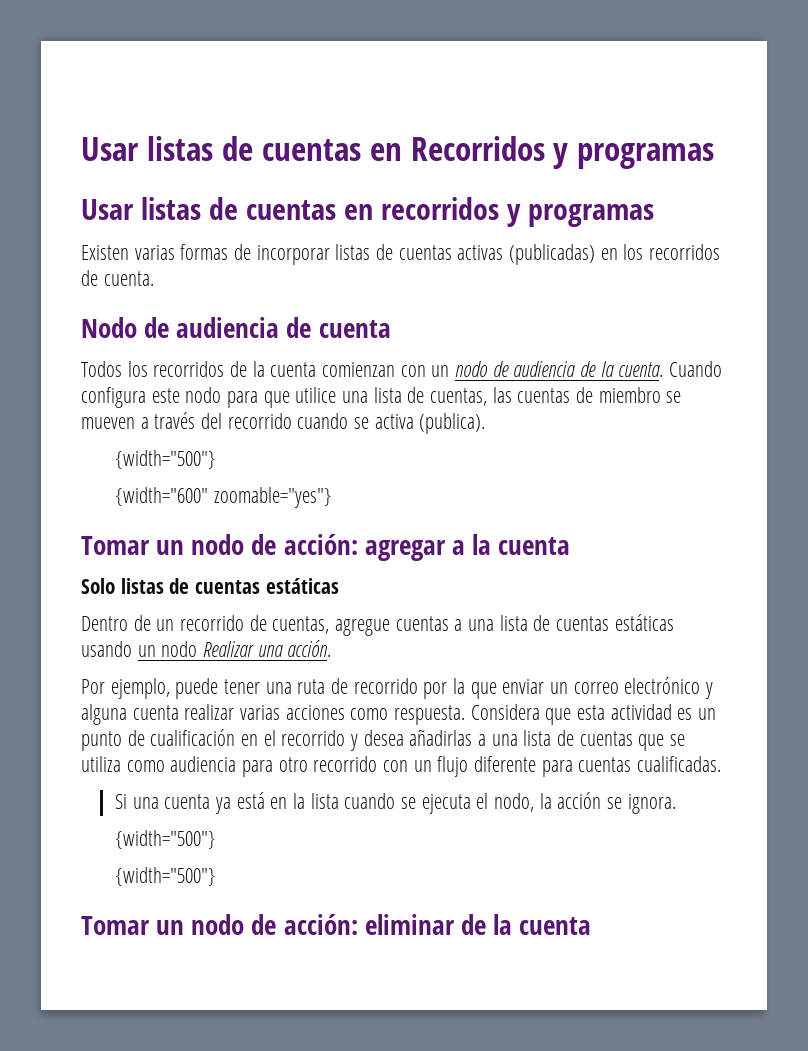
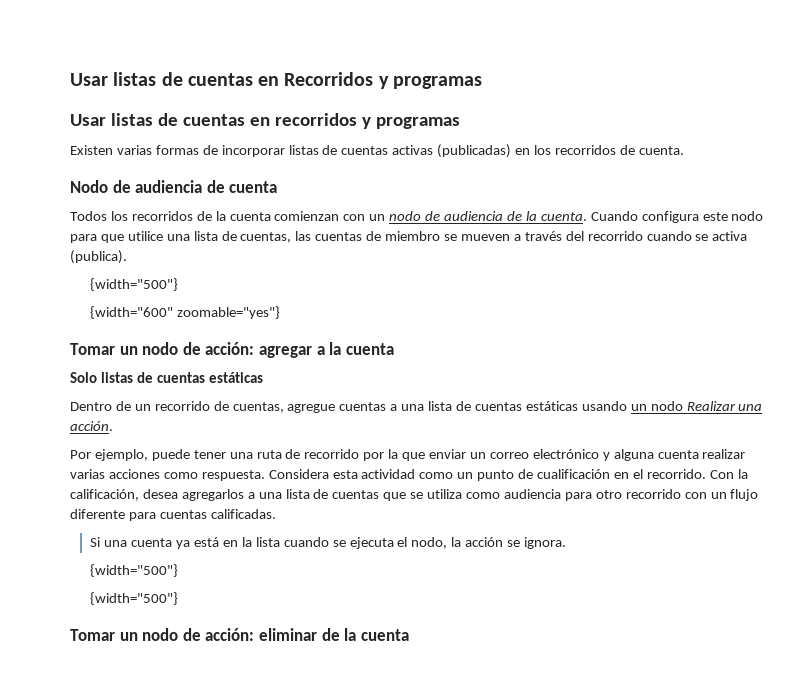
- Considera que esta actividad es un punto de cualificación en el recorrido y desea añadirlas a una lista de cuentas que se utiliza como audiencia para otro recorrido con un flujo diferente para cuentas cualificadas.
+ Considera esta actividad como un punto de cualificación en el recorrido. Con la calificación, desea agregarlos a una lista de cuentas que se utiliza como audiencia para otro recorrido con un flujo diferente para cuentas calificadas.

